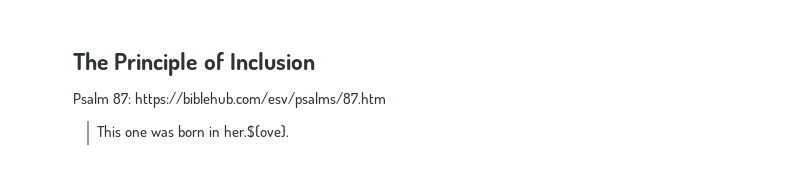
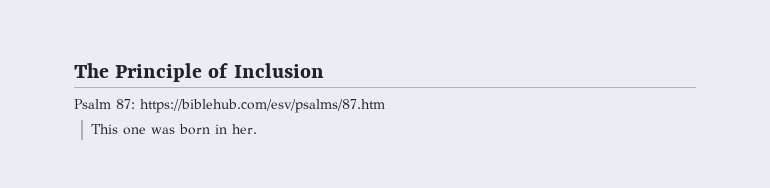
- This one was born in her.${ove}.
+ This one was born in her.

